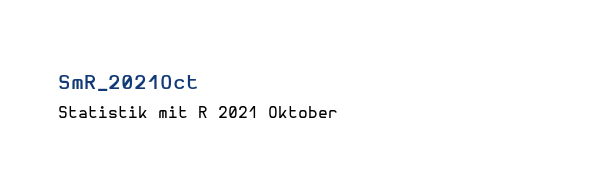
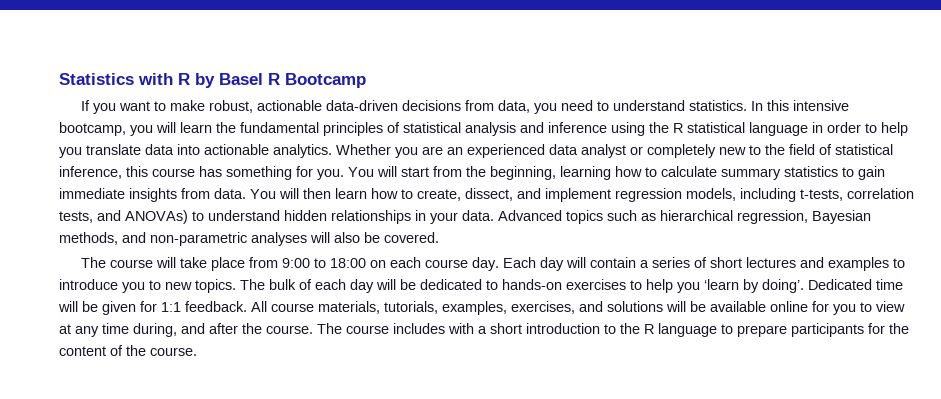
- SmR_2021Oct
- Statistik mit R 2021 Oktober
+ Statistics with R by Basel R Bootcamp
+ If you want to make robust, actionable data-driven decisions from data, you need to understand statistics. In this intensive bootcamp, you will learn the fundamental principles of statistical analysis and inference using the R statistical language in order to help you translate data into actionable analytics. Whether you are an experienced data analyst or completely new to the field of statistical inference, this course has something for you. You will start from the beginning, learning how to calculate summary statistics to gain immediate insights from data. You will then learn how to create, dissect, and implement regression models, including t-tests, correlation tests, and ANOVAs) to understand hidden relationships in your data. Advanced topics such as hierarchical regression, Bayesian methods, and non-parametric analyses will also be covered.
+ The course will take place from 9:00 to 18:00 on each course day. Each day will contain a series of short lectures and examples to introduce you to new topics. The bulk of each day will be dedicated to hands-on exercises to help you ‘learn by doing’. Dedicated time will be given for 1:1 feedback. All course materials, tutorials, examples, exercises, and solutions will be available online for you to view at any time during, and after the course. The course includes with a short introduction to the R language to prepare participants for the content of the course.

